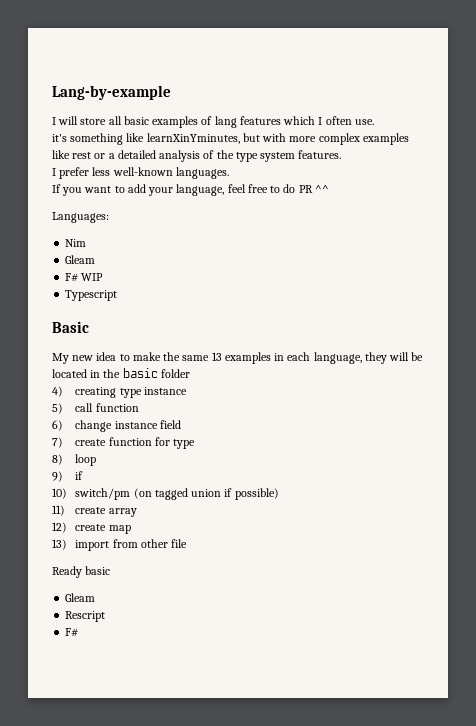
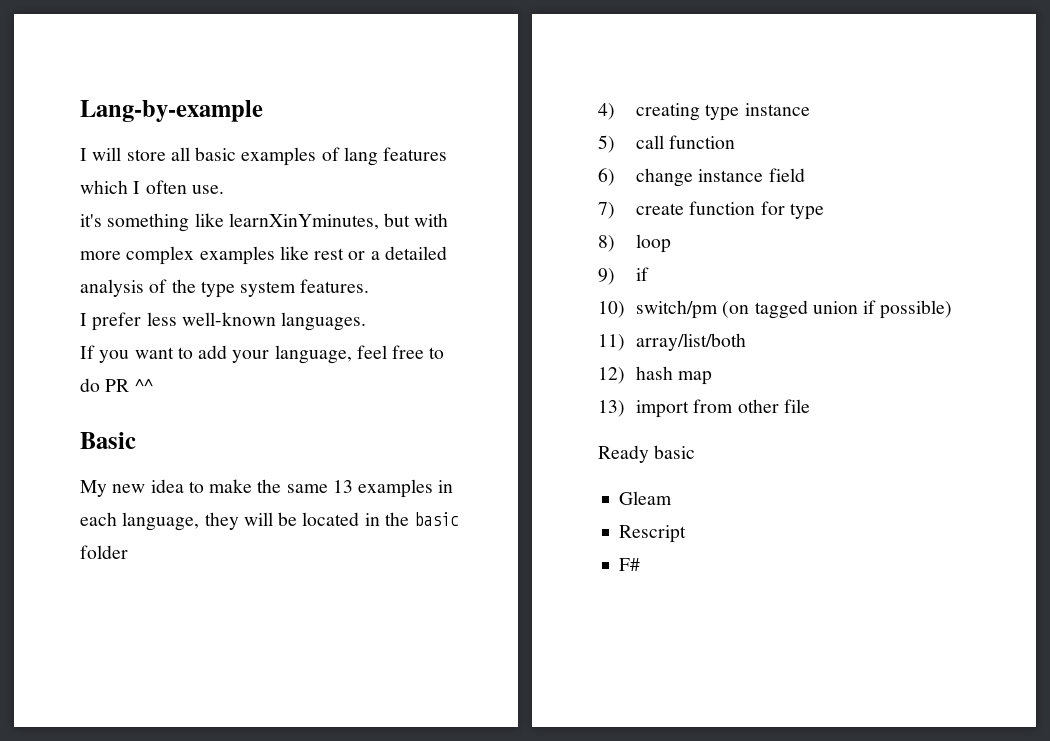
- Languages:
- Nim
- Gleam
- F# WIP
- Typescript
- 11) create array
+ 11) array/list/both
- 12) create map
+ 12) hash map

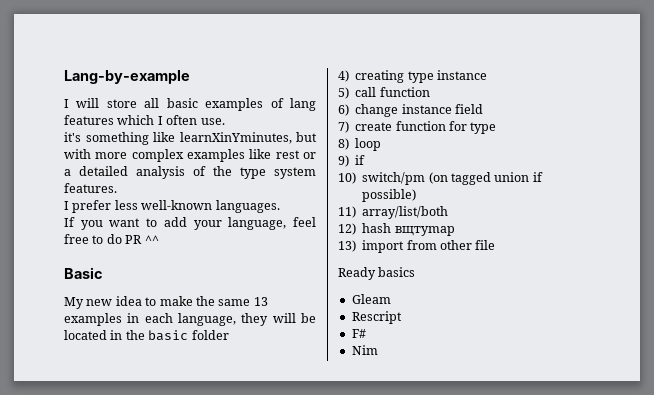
- 12) hash map
+ 12) hash вщтуmap
- Ready basic
+ Ready basics
+ Nim

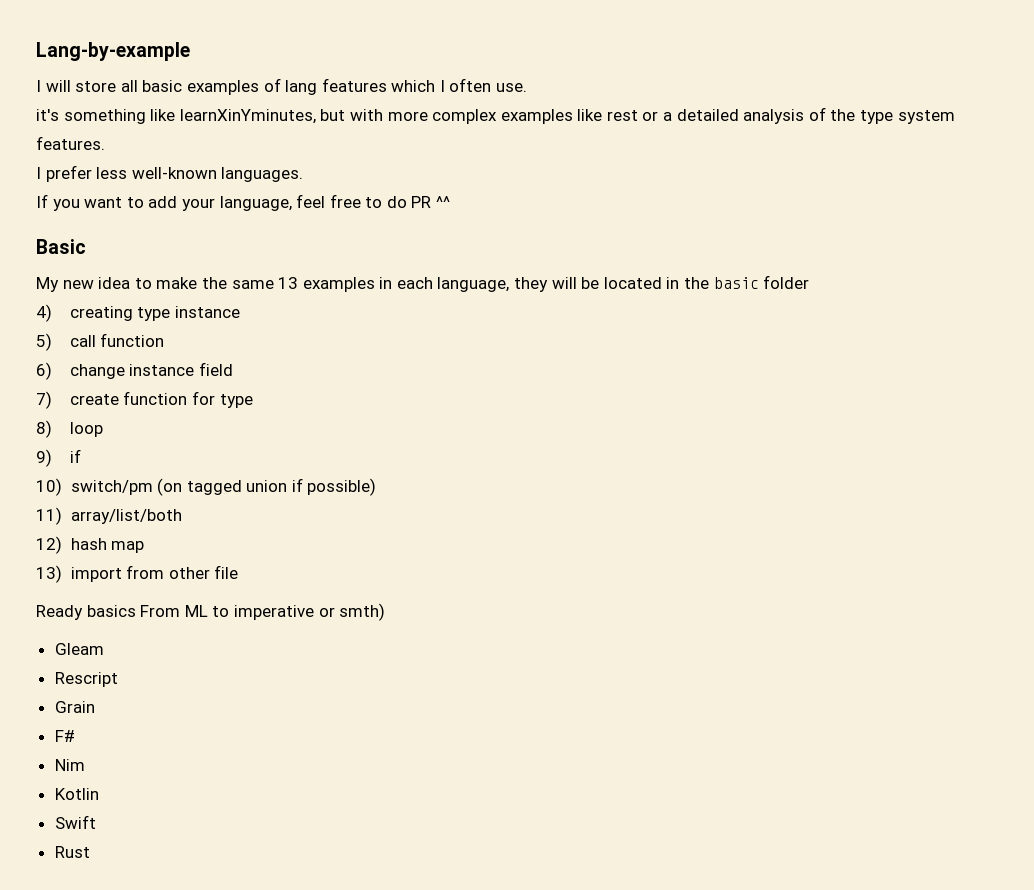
- 12) hash вщтуmap
+ 12) hash map
- Ready basics
+ Ready basics From ML to imperative or smth)
+ Grain
+ Kotlin
+ Swift
+ Rust

